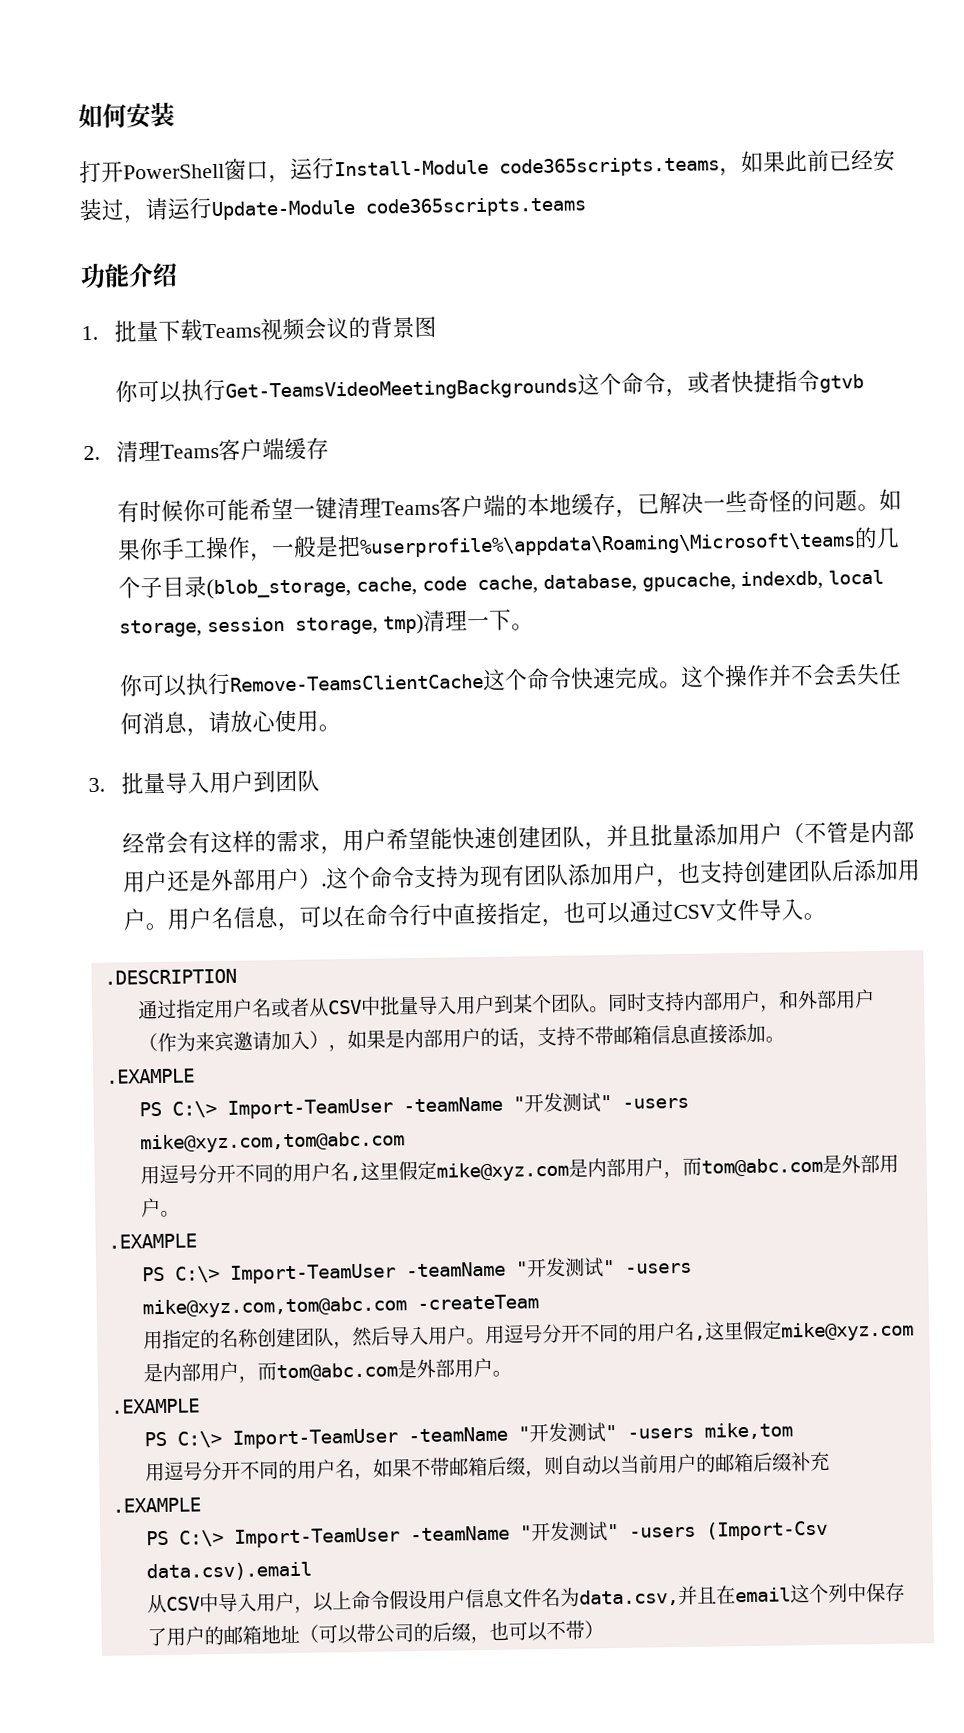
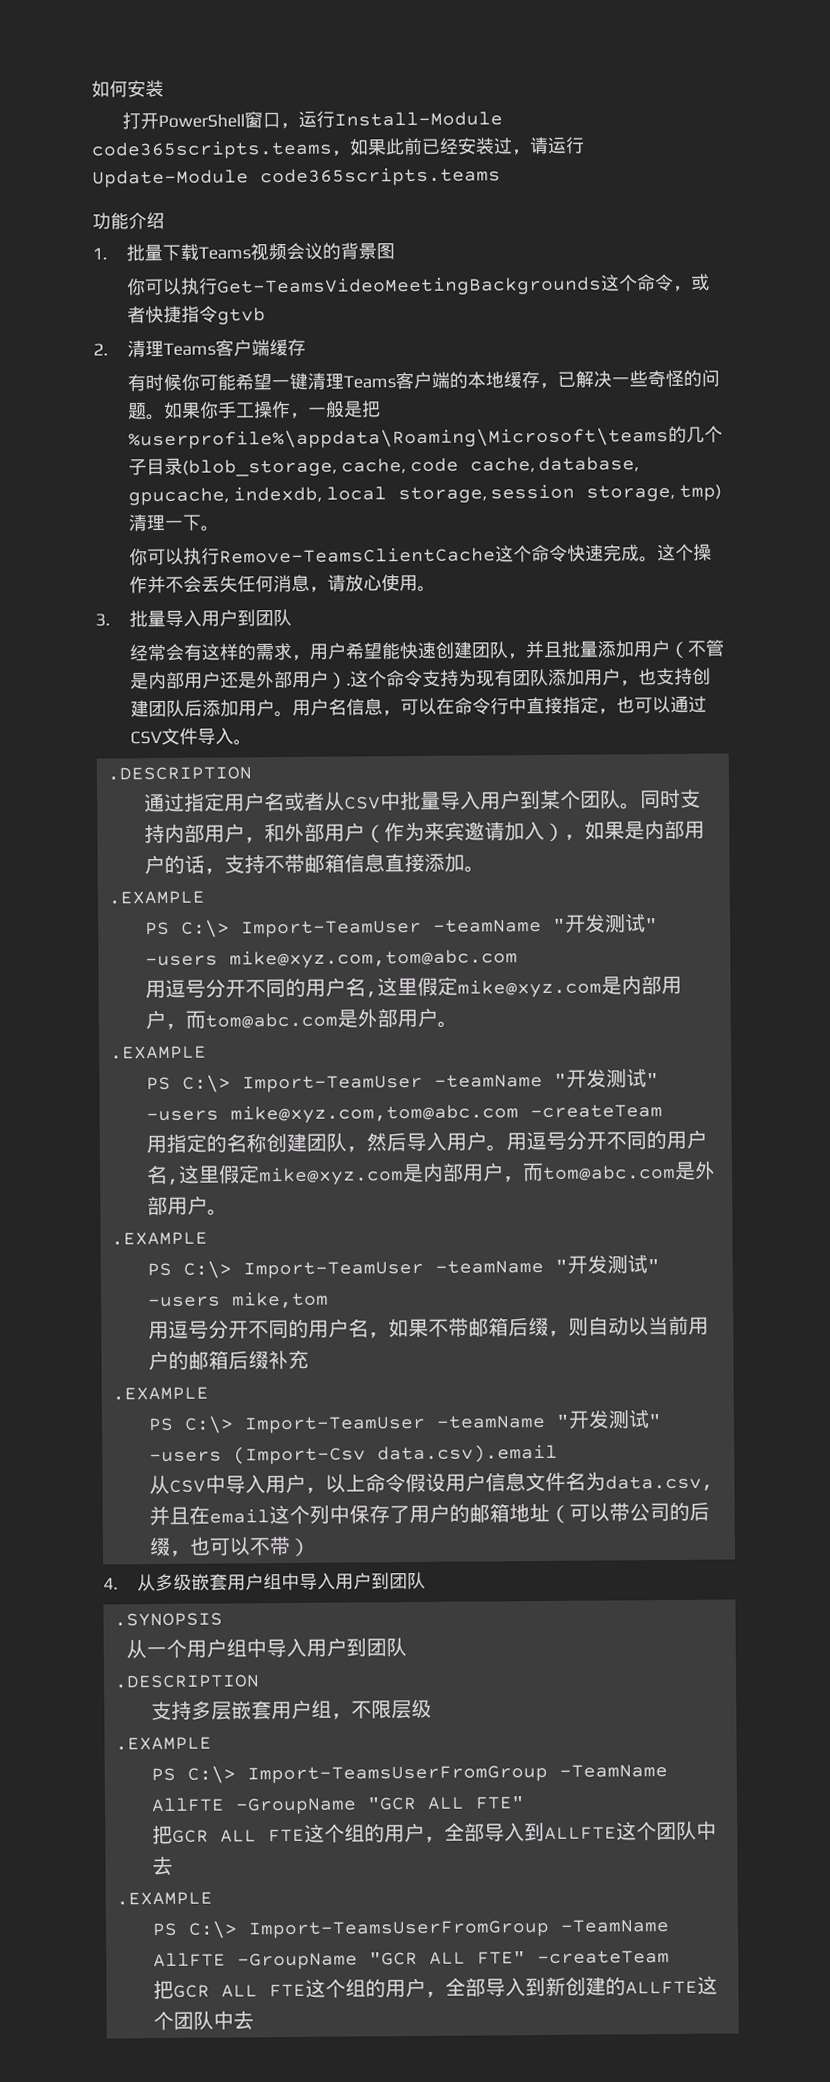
+ 4.从多级嵌套用户组中导入用户到团队
+ .SYNOPSIS
+ 从一个用户组中导入用户到团队
+ .DESCRIPTION
+ 支持多层嵌套用户组，不限层级
+ .EXAMPLE
+ PS C:\> Import-TeamsUserFromGroup -TeamName AllFTE -GroupName "GCR ALL FTE"
+ 把GCR ALL FTE这个组的用户，全部导入到ALLFTE这个团队中去
+ .EXAMPLE
+ PS C:\> Import-TeamsUserFromGroup -TeamName AllFTE -GroupName "GCR ALL FTE" -createTeam
+ 把GCR ALL FTE这个组的用户，全部导入到新创建的ALLFTE这个团队中去

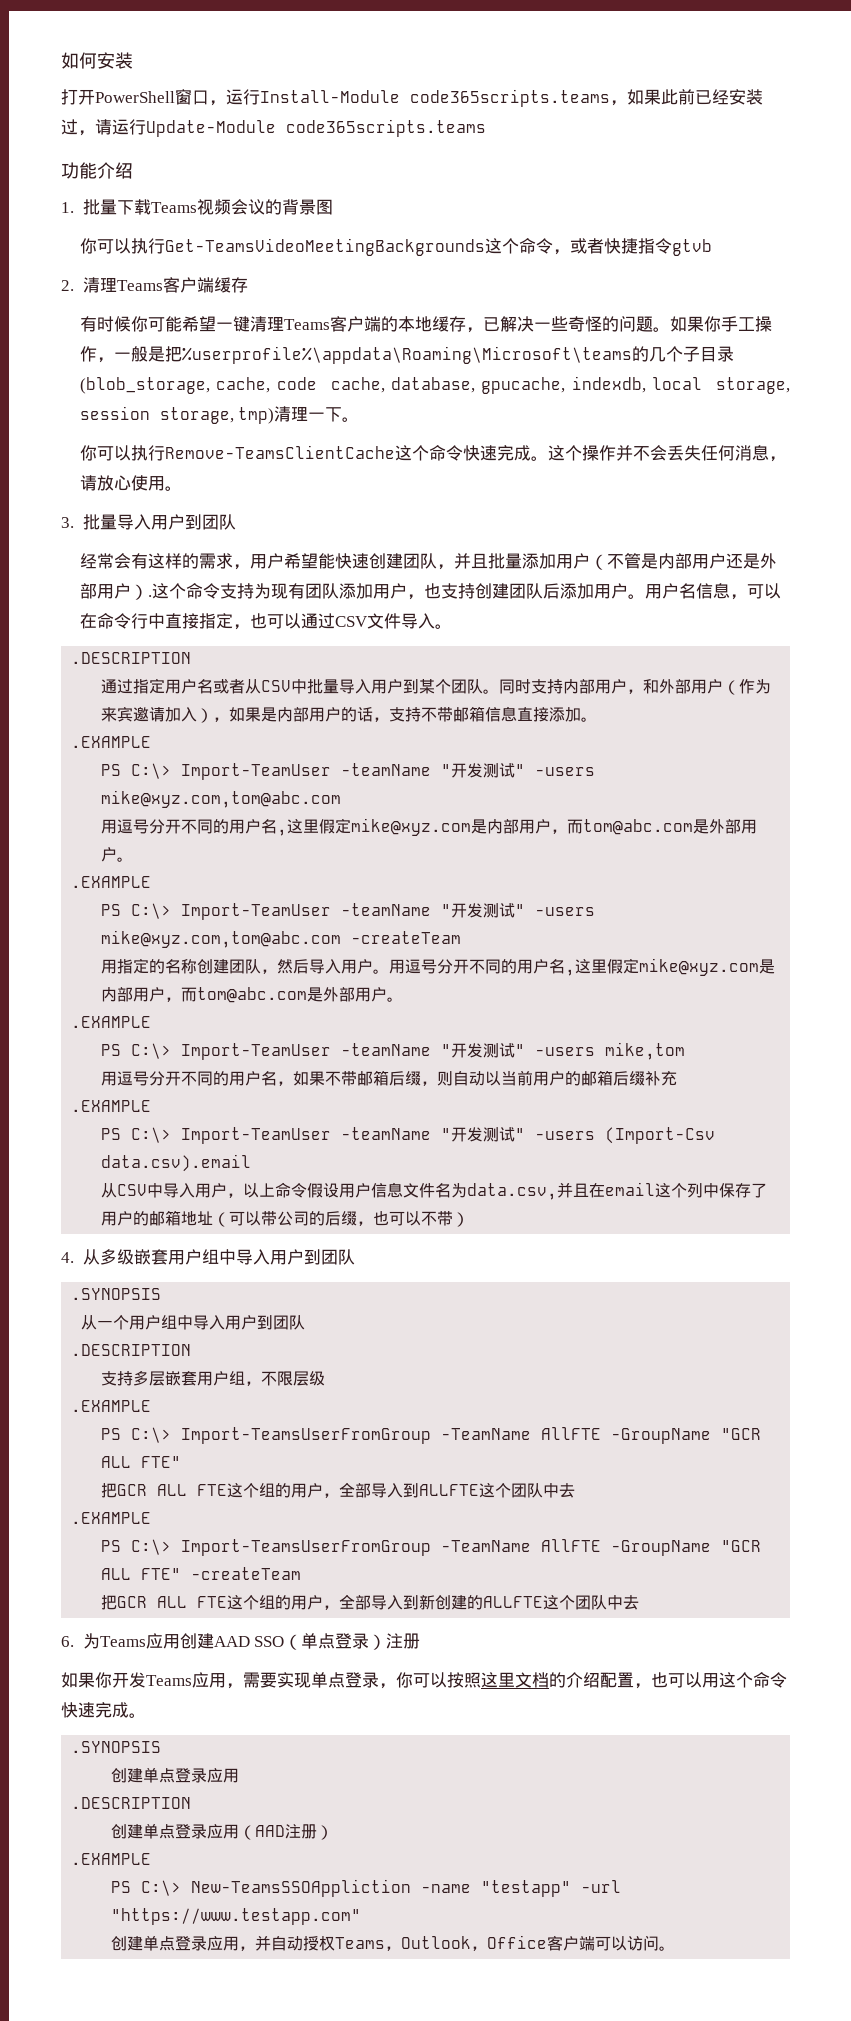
+ 6.为Teams应用创建AAD SSO（单点登录）注册
+ 如果你开发Teams应用，需要实现单点登录，你可以按照这里文档的介绍配置，也可以用这个命令快速完成。
+ .SYNOPSIS
+ 创建单点登录应用
+ .DESCRIPTION
+ 创建单点登录应用（AAD注册）
+ .EXAMPLE
+ PS C:\> New-TeamsSSOAppliction -name "testapp" -url "https://www.testapp.com"
+ 创建单点登录应用，并自动授权Teams，Outlook，Office客户端可以访问。

